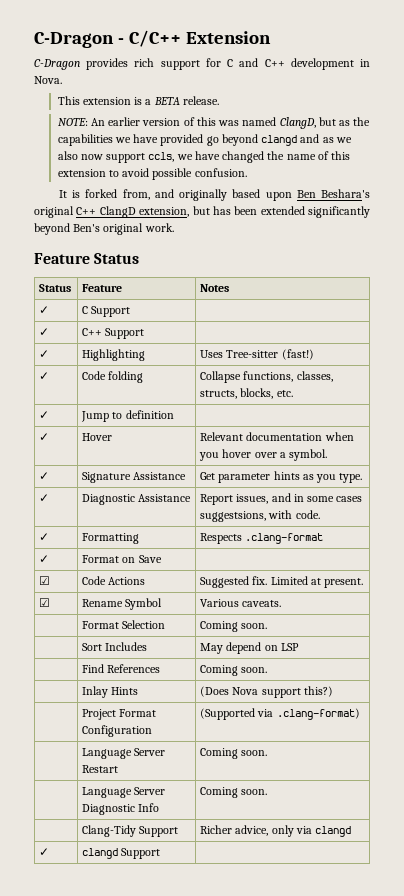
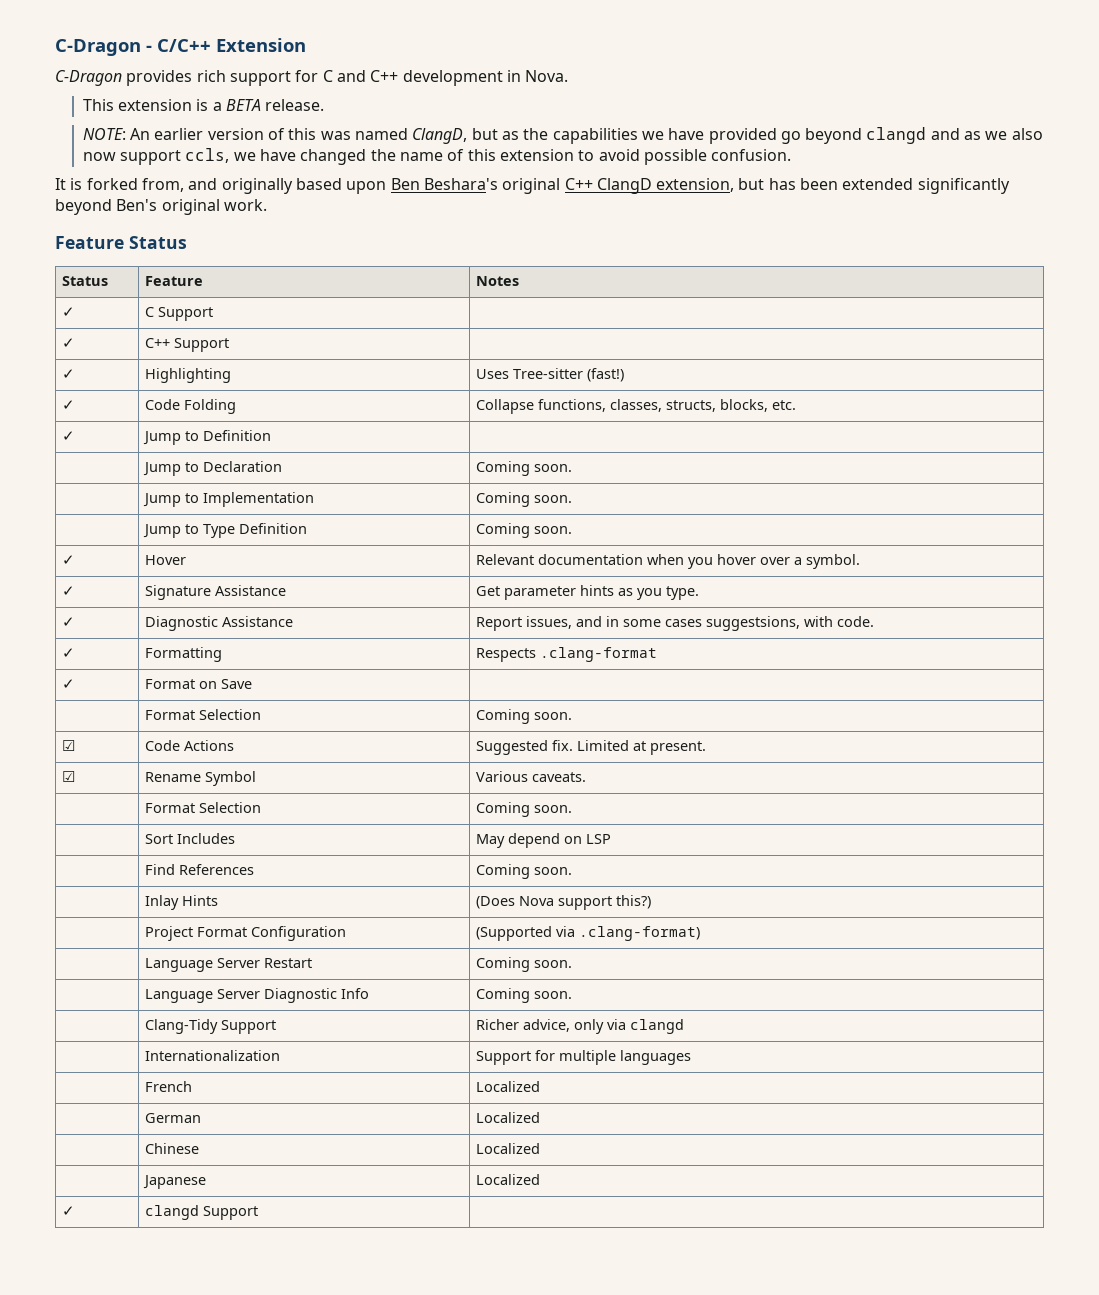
- ✓ | Code folding | Collapse functions, classes, structs, blocks, etc.
+ ✓ | Code Folding | Collapse functions, classes, structs, blocks, etc.
- ✓ | Jump to definition |
+ ✓ | Jump to Definition |
+ | Jump to Declaration | Coming soon.
+ | Jump to Implementation | Coming soon.
+ | Jump to Type Definition | Coming soon.
  ✓ | Format on Save |
+ | Format Selection | Coming soon.
+ | Internationalization | Support for multiple languages
+ | French | Localized
+ | German | Localized
+ | Chinese | Localized
+ | Japanese | Localized

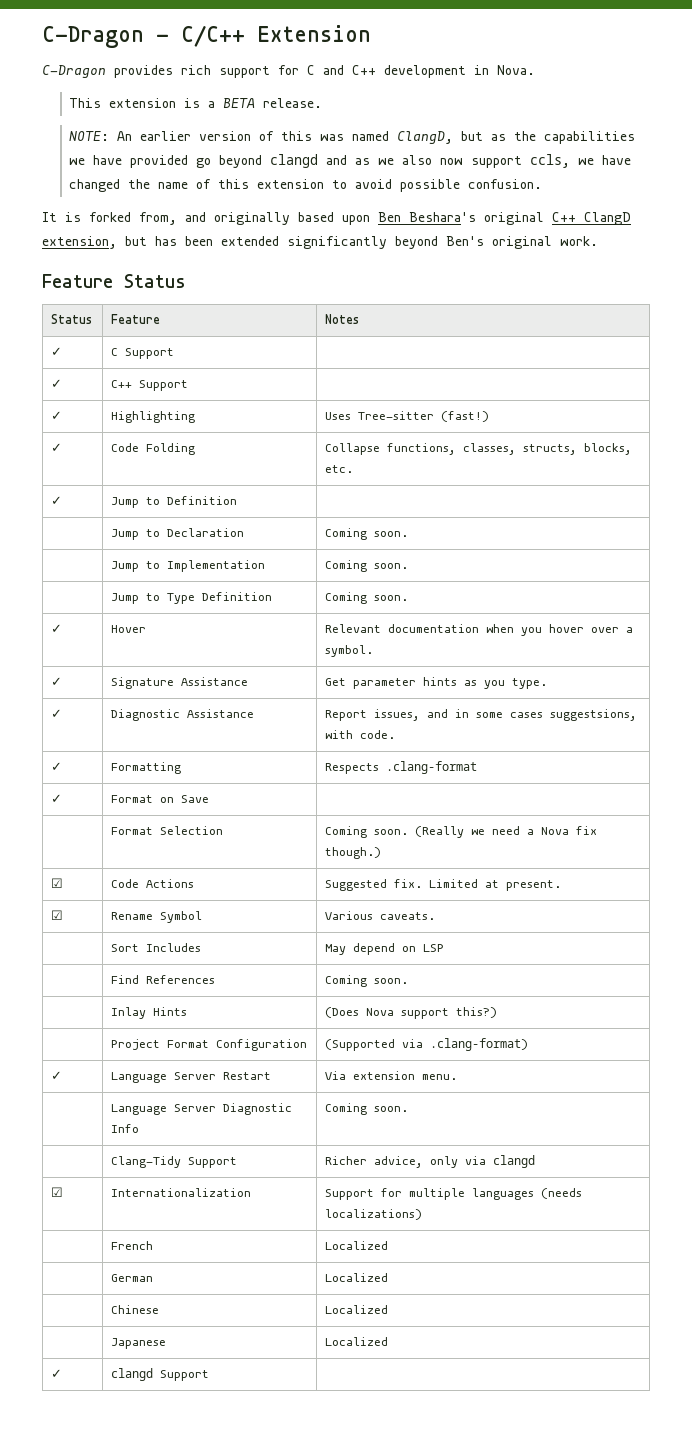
  ✓ | Format on Save |
- | Format Selection | Coming soon.
+ | Format Selection | Coming soon. (Really we need a Nova fix though.)
  ☑ | Rename Symbol | Various caveats.
- | Format Selection | Coming soon.
- | Language Server Restart | Coming soon.
+ ✓ | Language Server Restart | Via extension menu.
- | Internationalization | Support for multiple languages
+ ☑ | Internationalization | Support for multiple languages (needs localizations)

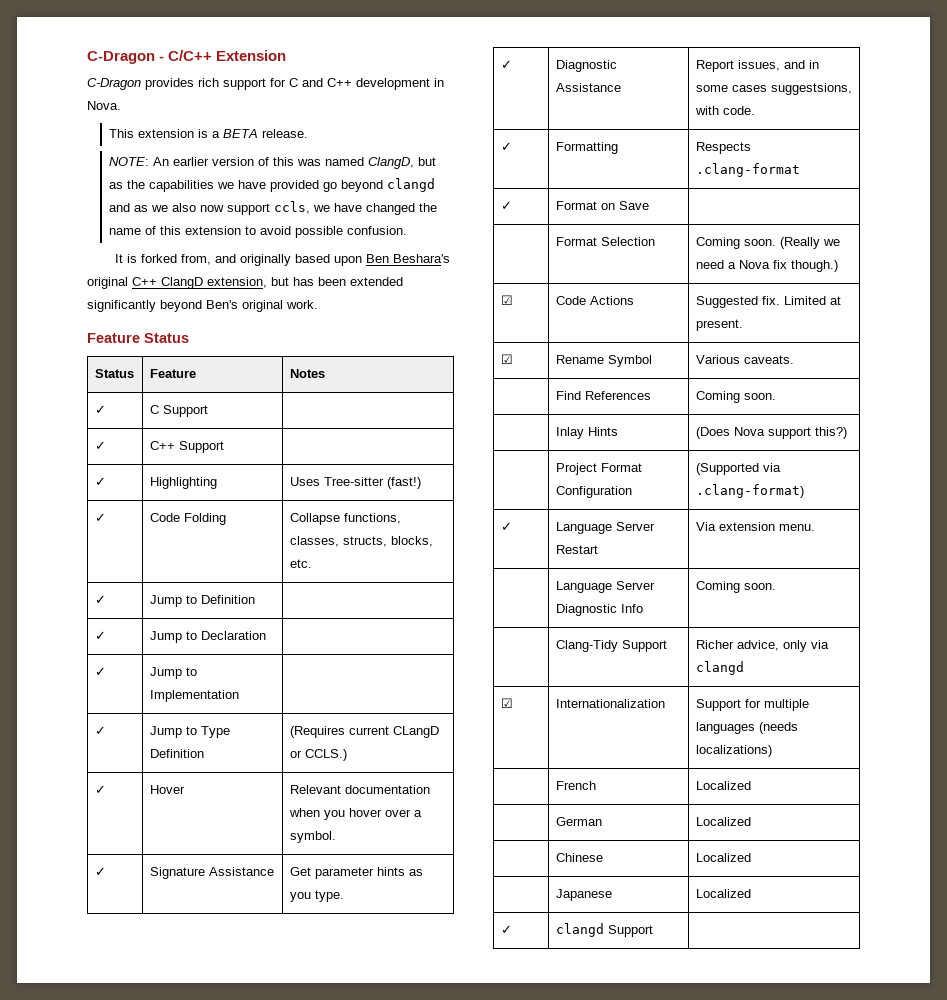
- | Jump to Declaration | Coming soon.
- | Jump to Implementation | Coming soon.
- | Jump to Type Definition | Coming soon.
+ ✓ | Jump to Declaration |
+ ✓ | Jump to Implementation |
+ ✓ | Jump to Type Definition | (Requires current CLangD or CCLS.)
- | Sort Includes | May depend on LSP

